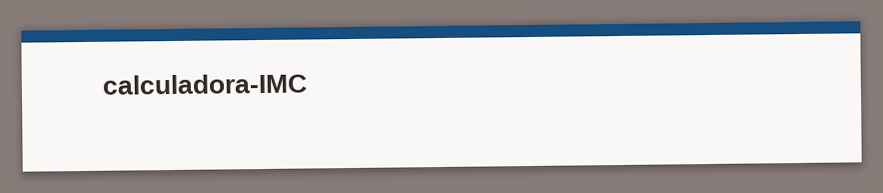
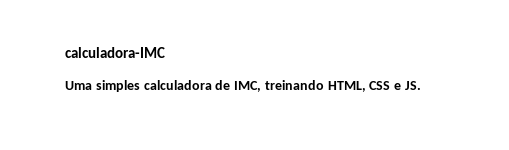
+ Uma simples calculadora de IMC, treinando HTML, CSS e JS.

